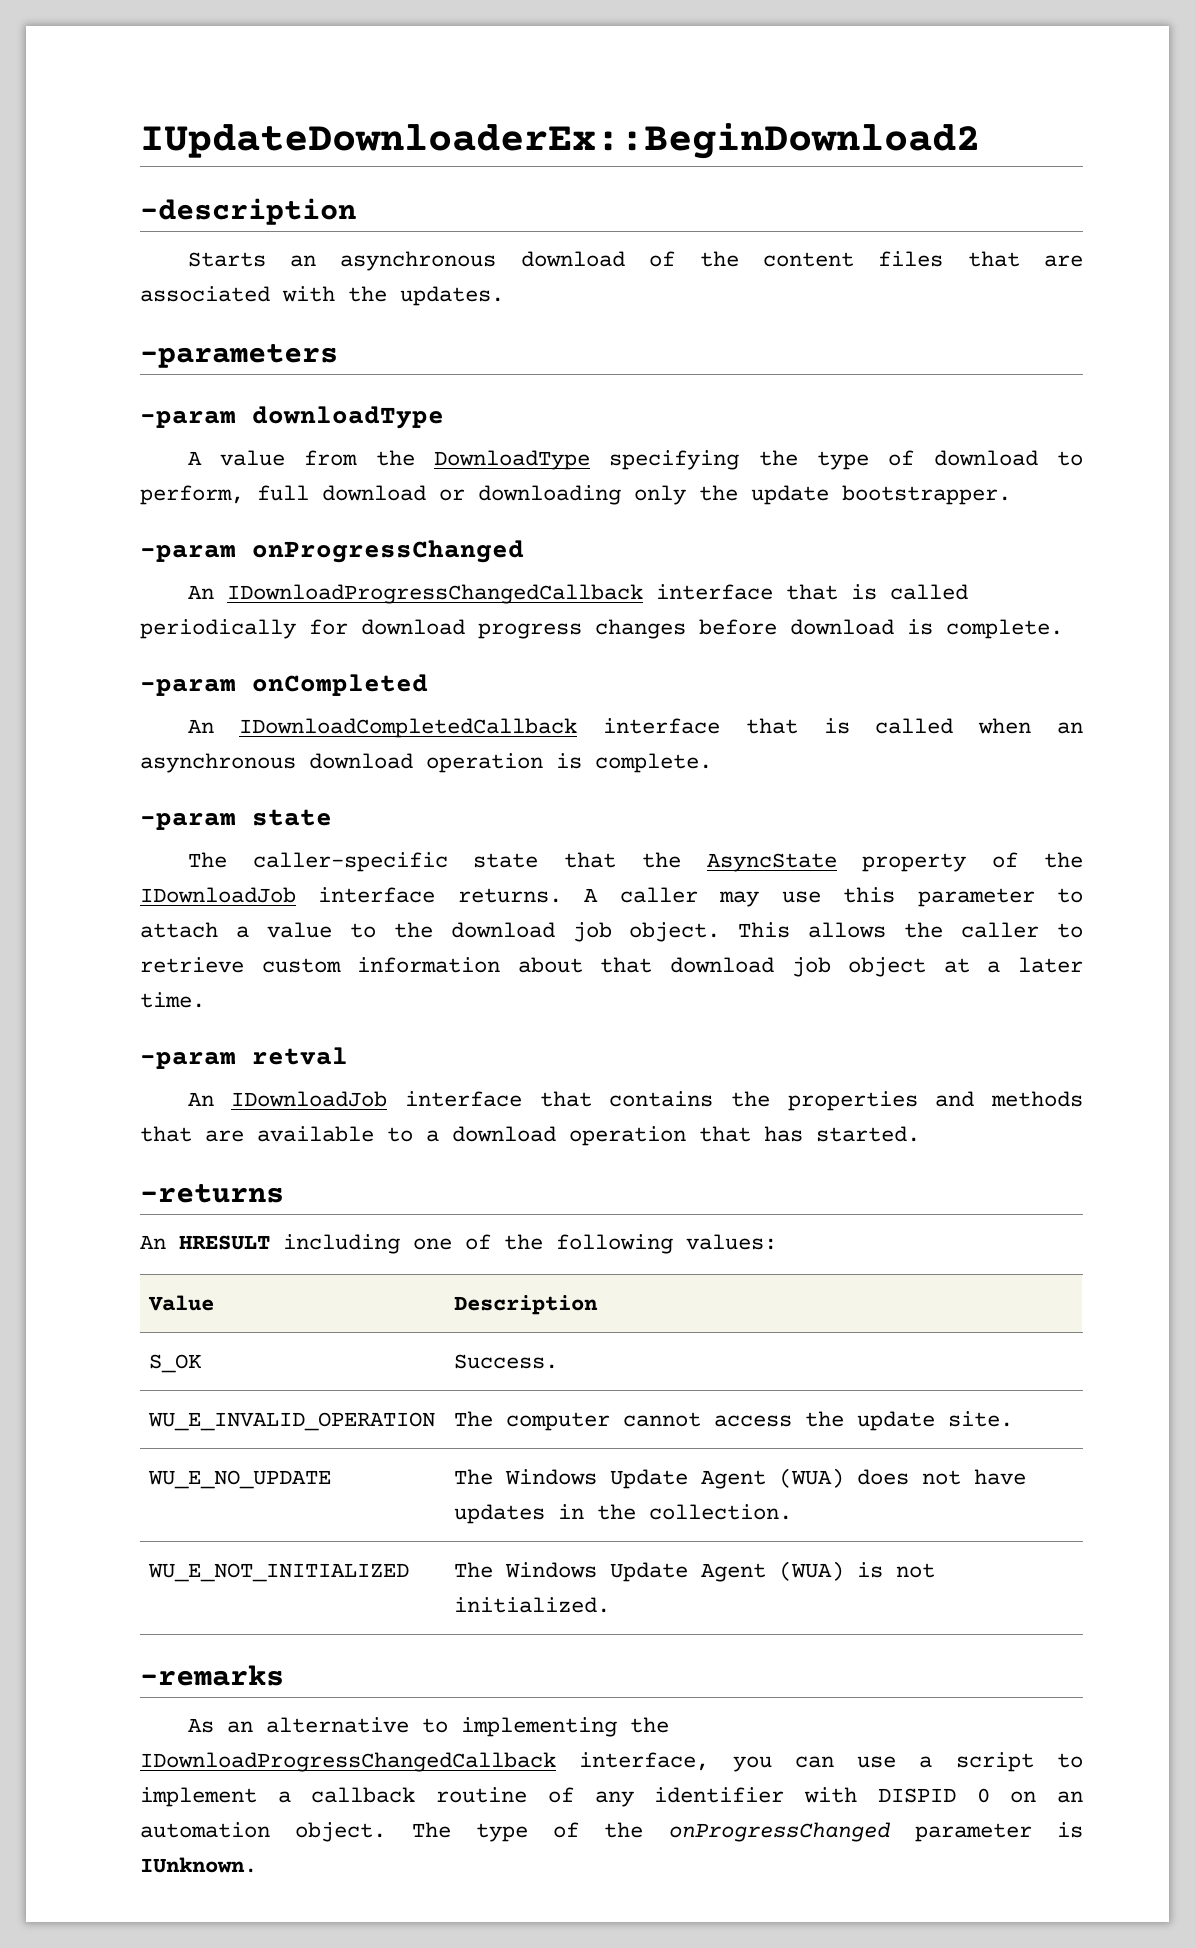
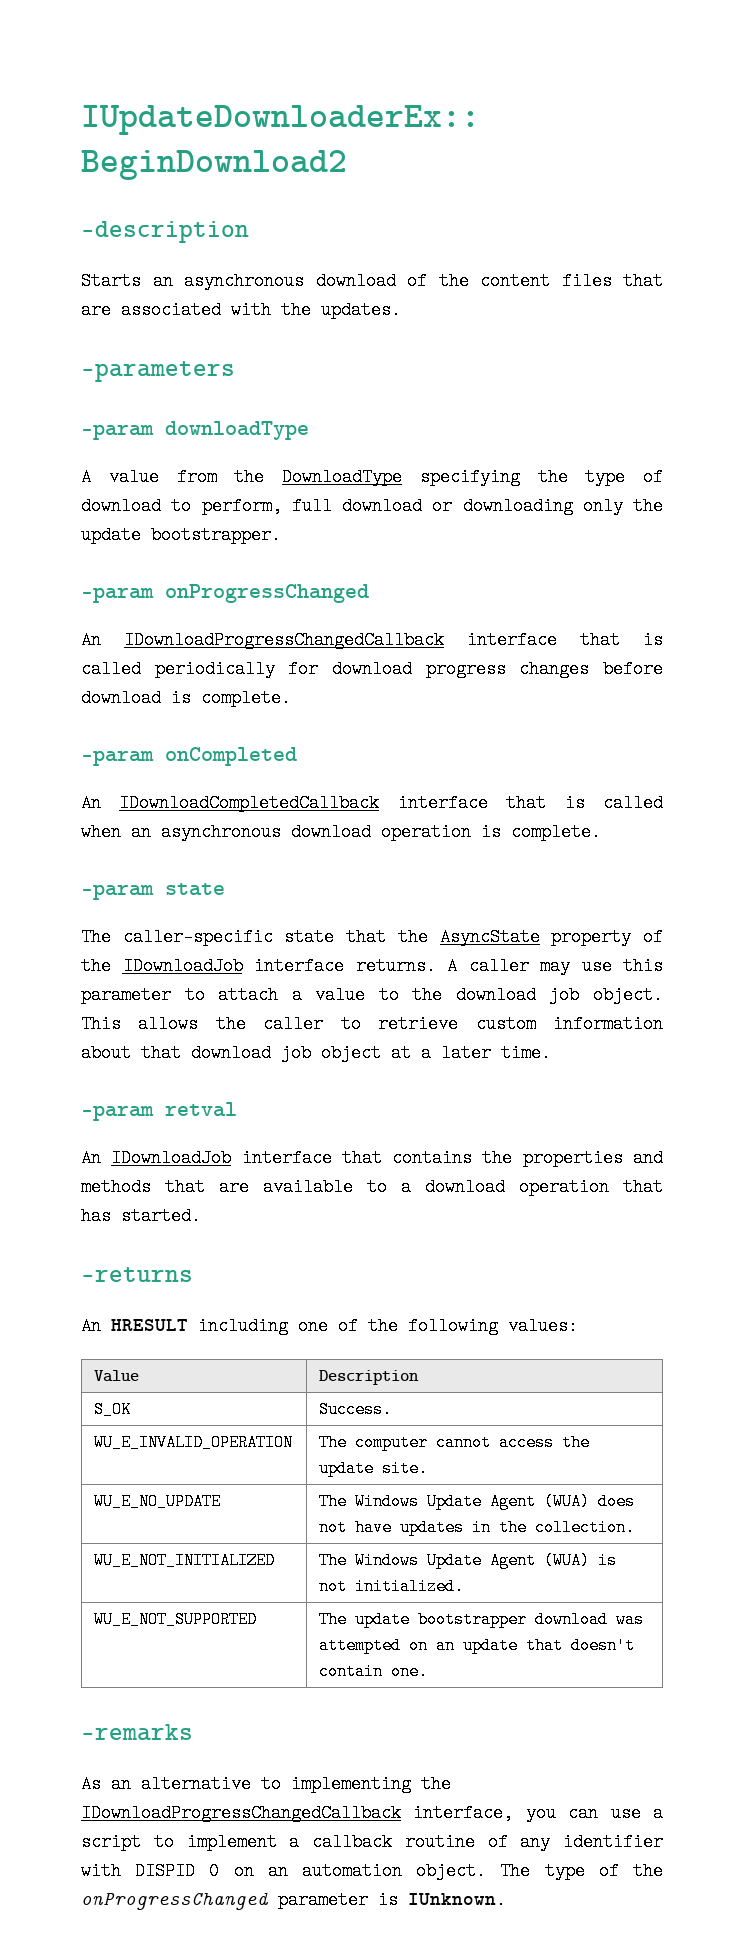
+ WU_E_NOT_SUPPORTED | The update bootstrapper download was attempted on an update that doesn't contain one.

